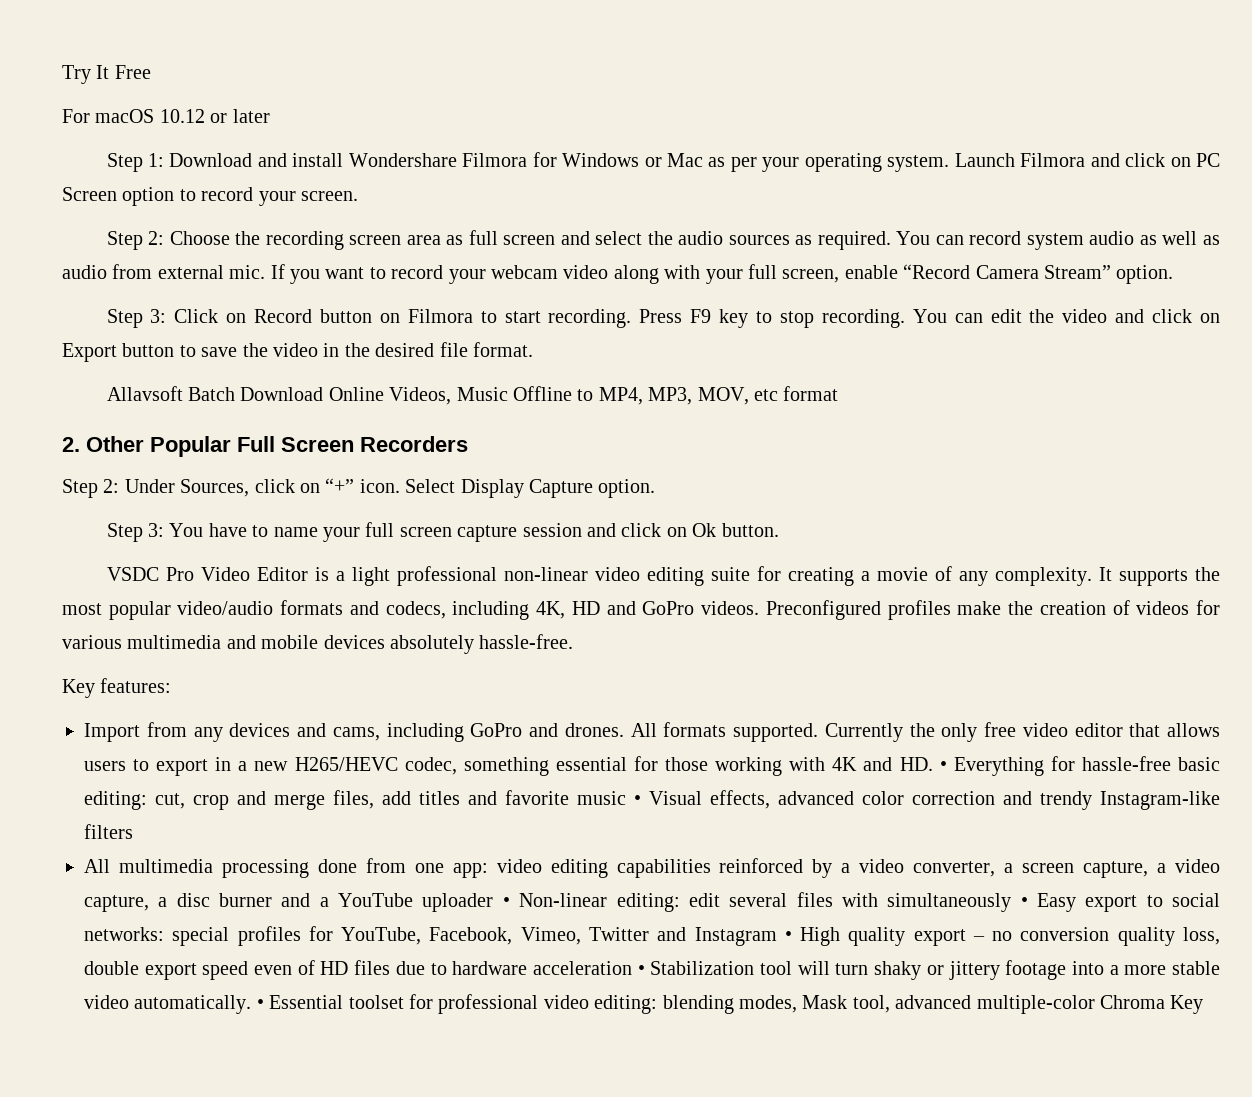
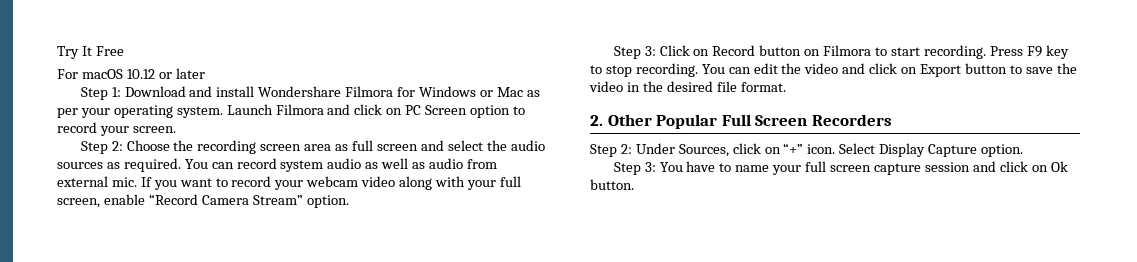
- Allavsoft Batch Download Online Videos, Music Offline to MP4, MP3, MOV, etc format
- VSDC Pro Video Editor is a light professional non-linear video editing suite for creating a movie of any complexity. It supports the most popular video/audio formats and codecs, including 4K, HD and GoPro videos. Preconfigured profiles make the creation of videos for various multimedia and mobile devices absolutely hassle-free.
- Key features:
- Import from any devices and cams, including GoPro and drones. All formats supported. Сurrently the only free video editor that allows users to export in a new H265/HEVC codec, something essential for those working with 4K and HD. • Everything for hassle-free basic editing: cut, crop and merge files, add titles and favorite music • Visual effects, advanced color correction and trendy Instagram-like filters
- All multimedia processing done from one app: video editing capabilities reinforced by a video converter, a screen capture, a video capture, a disc burner and a YouTube uploader • Non-linear editing: edit several files with simultaneously • Easy export to social networks: special profiles for YouTube, Facebook, Vimeo, Twitter and Instagram • High quality export – no conversion quality loss, double export speed even of HD files due to hardware acceleration • Stabilization tool will turn shaky or jittery footage into a more stable video automatically. • Essential toolset for professional video editing: blending modes, Mask tool, advanced multiple-color Chroma Key

